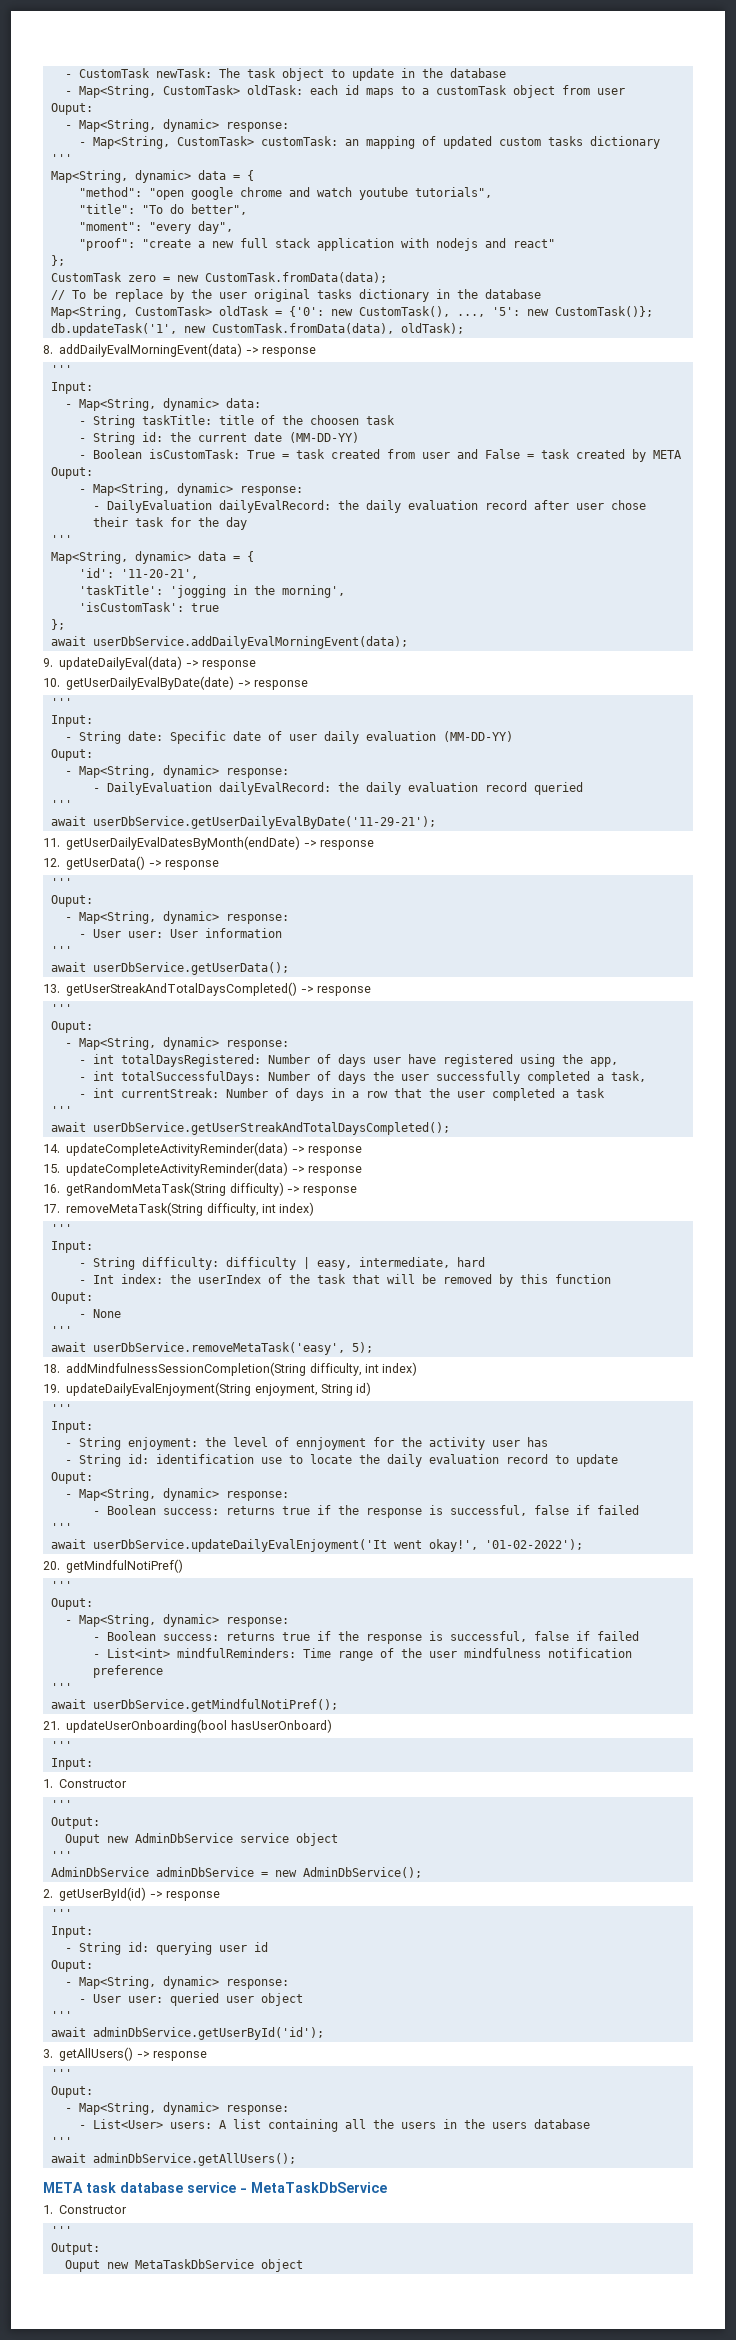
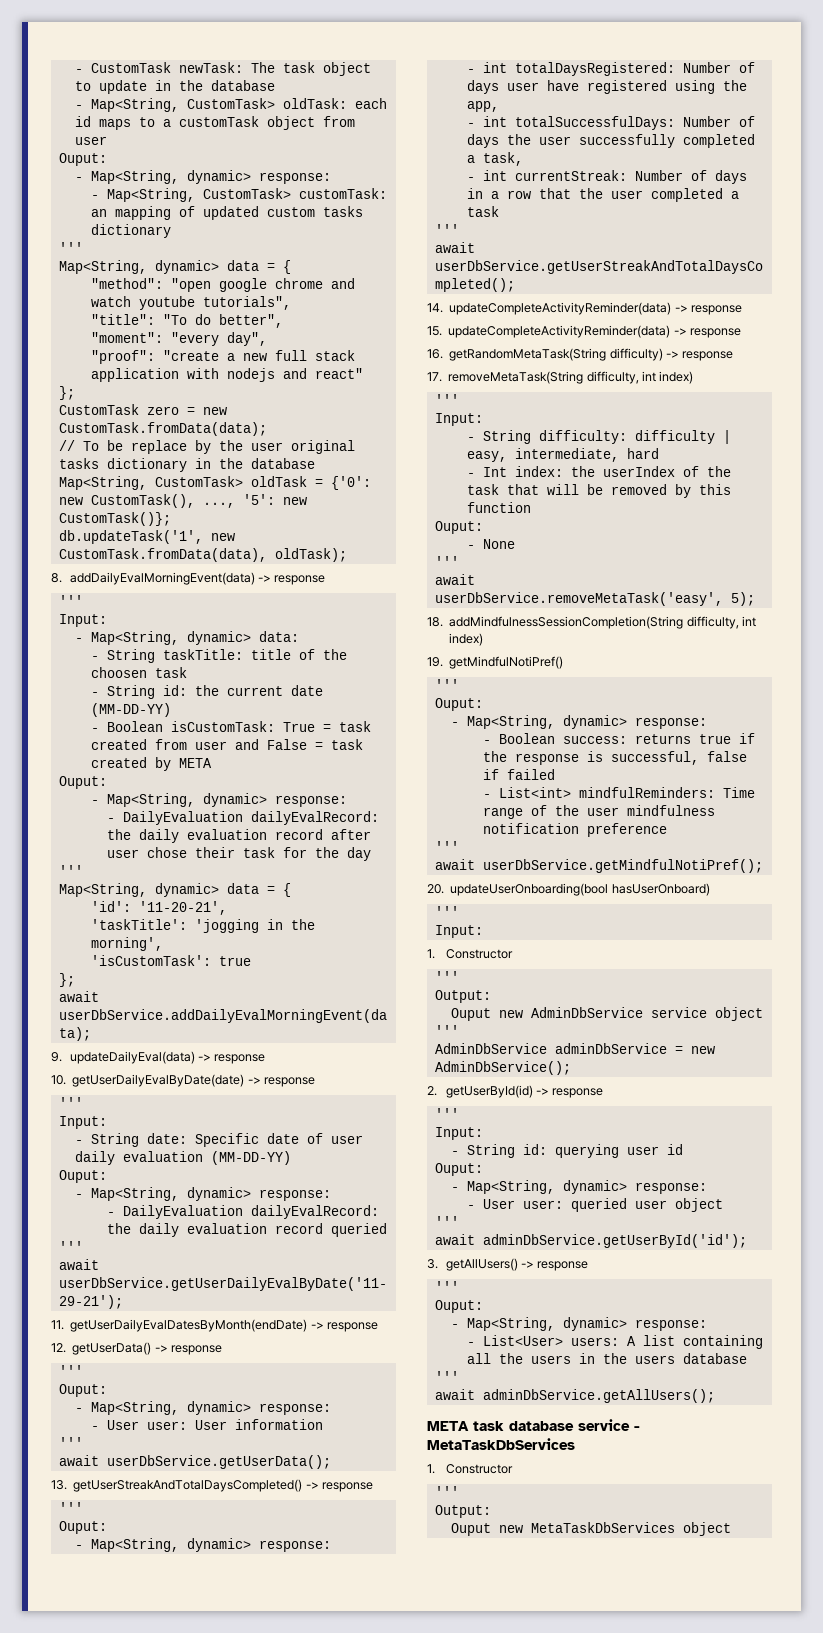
- 19. updateDailyEvalEnjoyment(String enjoyment, String id)
- '''
- Input:
- - String enjoyment: the level of ennjoyment for the activity user has
- - String id: identification use to locate the daily evaluation record to update
- Ouput:
- - Map<String, dynamic> response:
- - Boolean success: returns true if the response is successful, false if failed
- '''
- await userDbService.updateDailyEvalEnjoyment('It went okay!', '01-02-2022');
- 20. getMindfulNotiPref()
+ 19. getMindfulNotiPref()
- 21. updateUserOnboarding(bool hasUserOnboard)
+ 20. updateUserOnboarding(bool hasUserOnboard)
- META task database service - MetaTaskDbService
+ META task database service - MetaTaskDbServices
  1. Constructor
  '''
  Output:
- Ouput new MetaTaskDbService object
+ Ouput new MetaTaskDbServices object

